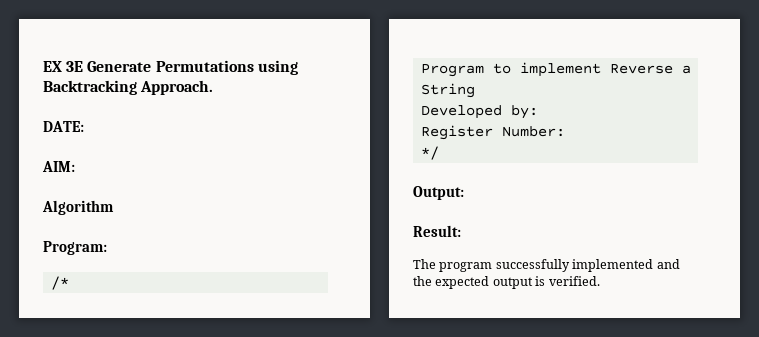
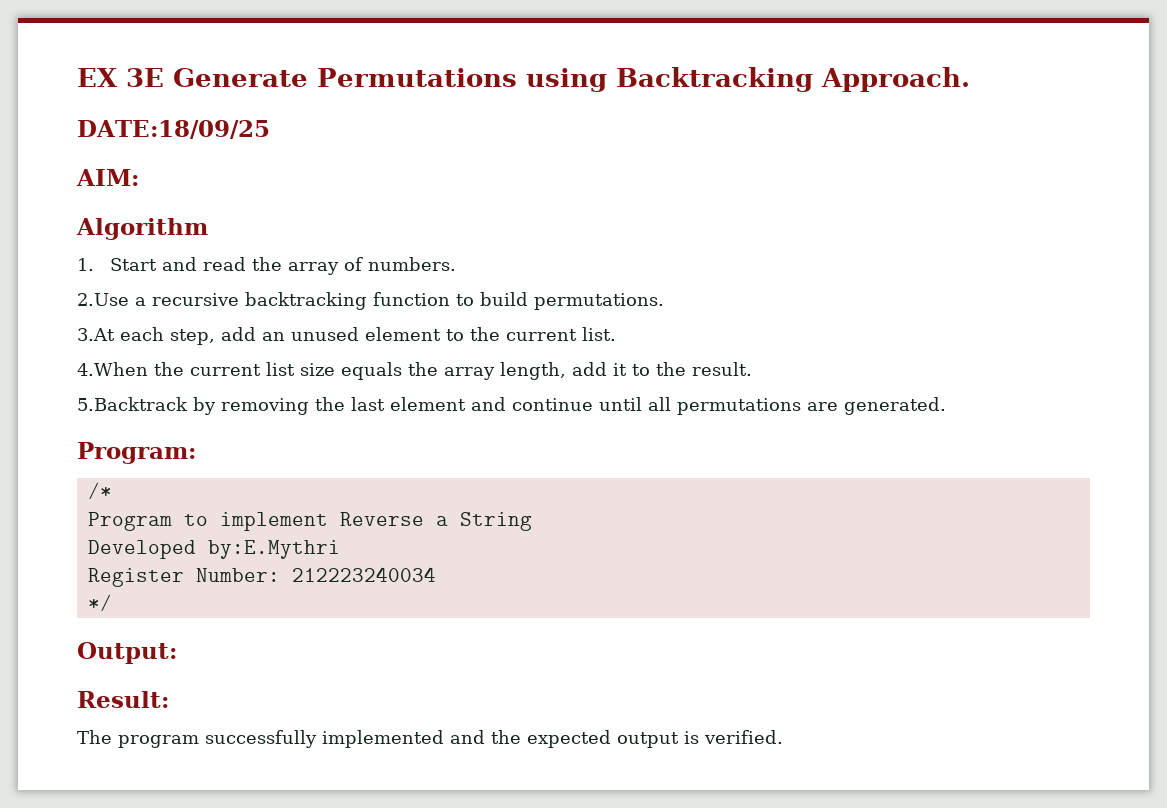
- DATE:
+ DATE:18/09/25
+ 1. Start and read the array of numbers.
+ 2.Use a recursive backtracking function to build permutations.
+ 3.At each step, add an unused element to the current list.
+ 4.When the current list size equals the array length, add it to the result.
+ 5.Backtrack by removing the last element and continue until all permutations are generated.
- Developed by:
+ Developed by:E.Mythri
- Register Number:
+ Register Number: 212223240034

